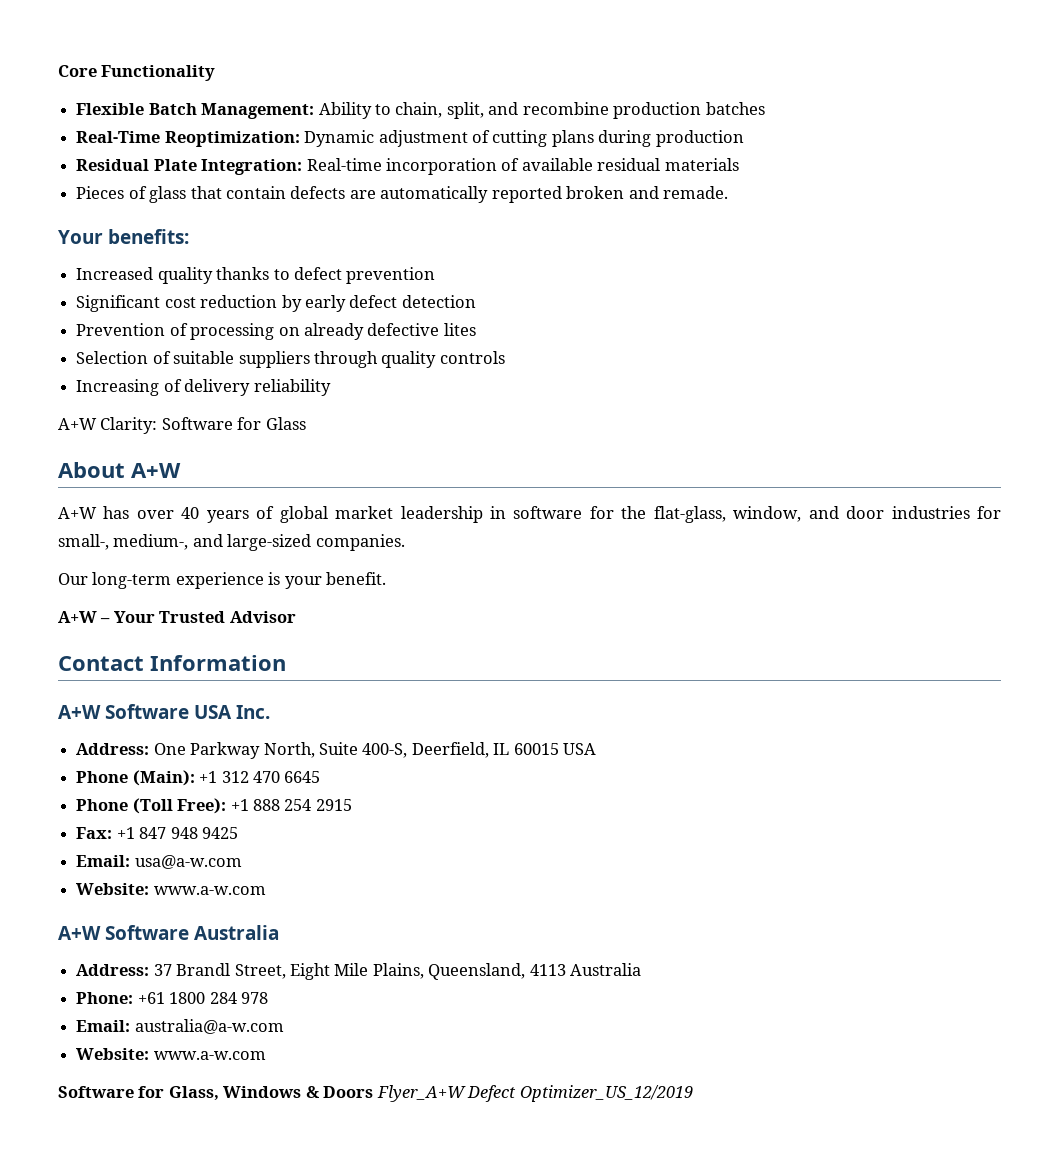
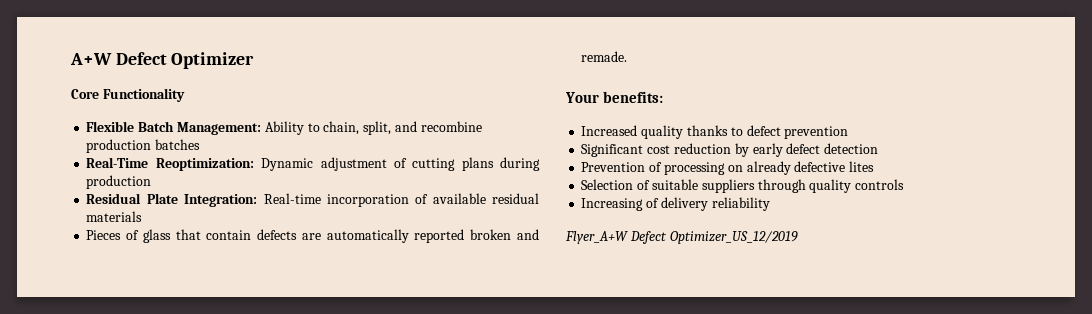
+ A+W Defect Optimizer
- A+W Clarity: Software for Glass
- About A+W
- A+W has over 40 years of global market leadership in software for the flat-glass, window, and door industries for small-, medium-, and large-sized companies.
- Our long-term experience is your benefit.
- A+W – Your Trusted Advisor
- Contact Information
- A+W Software USA Inc.
- Address: One Parkway North, Suite 400-S, Deerfield, IL 60015 USA
- Phone (Main): +1 312 470 6645
- Phone (Toll Free): +1 888 254 2915
- Fax: +1 847 948 9425
- Email: usa@a-w.com
- Website: www.a-w.com
- A+W Software Australia
- Address: 37 Brandl Street, Eight Mile Plains, Queensland, 4113 Australia
- Phone: +61 1800 284 978
- Email: australia@a-w.com
- Website: www.a-w.com
- Software for Glass, Windows & Doors Flyer_A+W Defect Optimizer_US_12/2019
+ Flyer_A+W Defect Optimizer_US_12/2019

